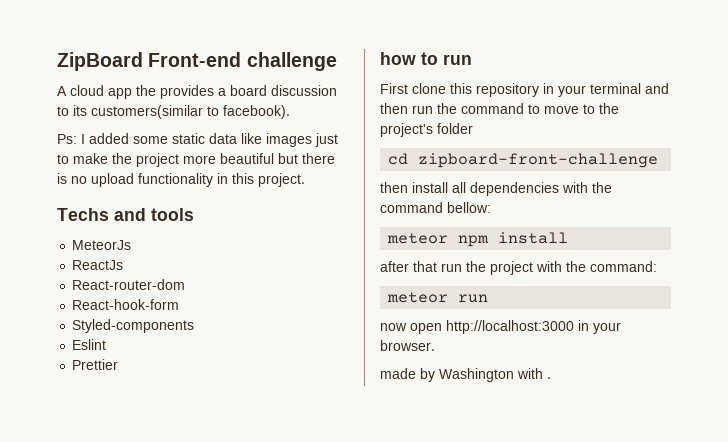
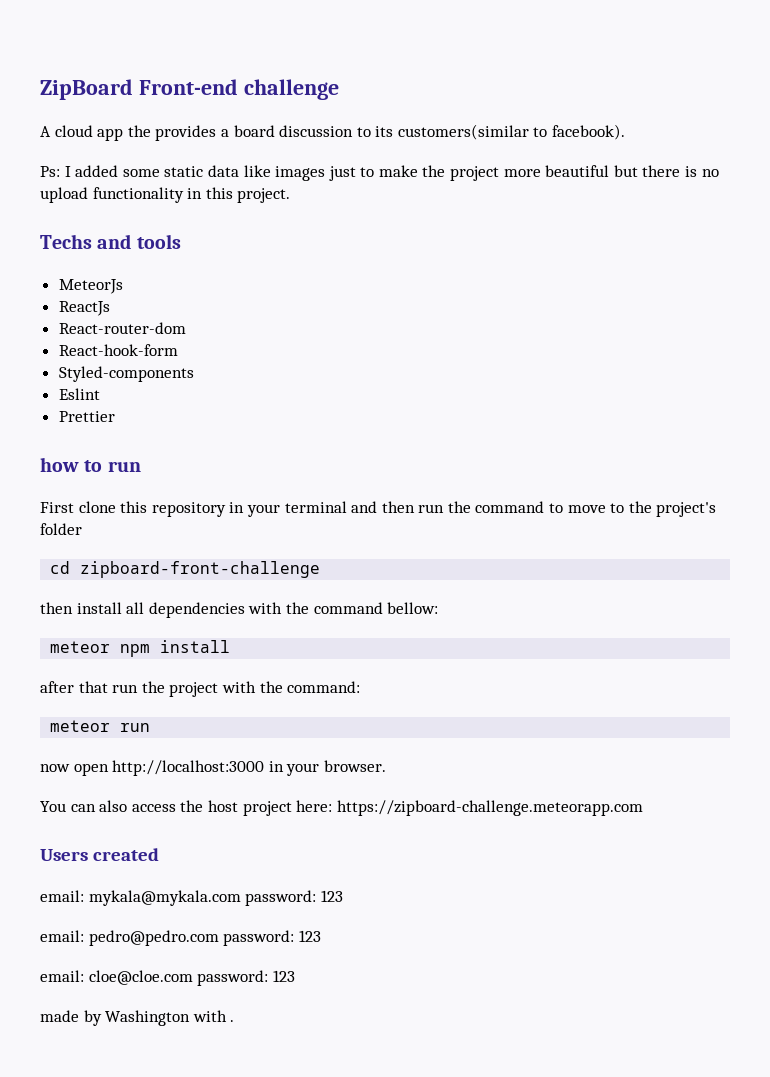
+ You can also access the host project here: https://zipboard-challenge.meteorapp.com
+ Users created
+ email: mykala@mykala.com password: 123
+ email: pedro@pedro.com password: 123
+ email: cloe@cloe.com password: 123

